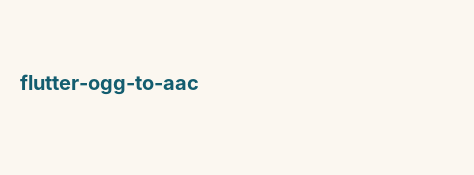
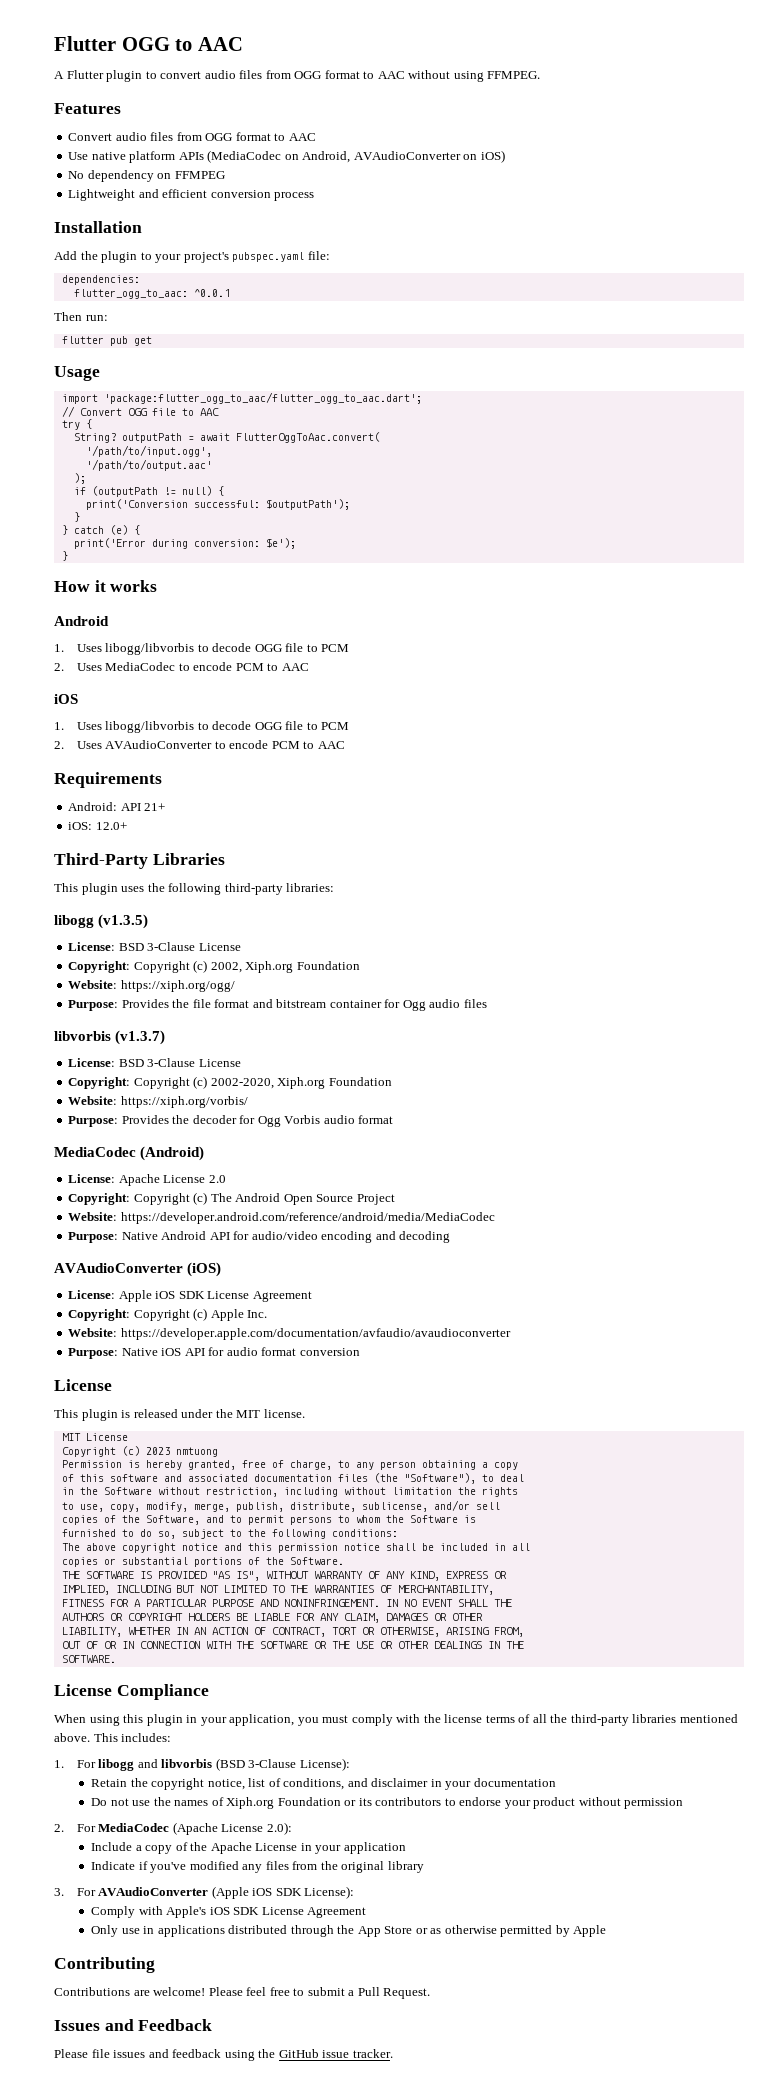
- flutter-ogg-to-aac
+ Flutter OGG to AAC
+ A Flutter plugin to convert audio files from OGG format to AAC without using FFMPEG.
+ Features
+ Convert audio files from OGG format to AAC
+ Use native platform APIs (MediaCodec on Android, AVAudioConverter on iOS)
+ No dependency on FFMPEG
+ Lightweight and efficient conversion process
+ Installation
+ Add the plugin to your project's pubspec.yaml file:
+ dependencies:
+ flutter_ogg_to_aac: ^0.0.1
+ Then run:
+ flutter pub get
+ Usage
+ import 'package:flutter_ogg_to_aac/flutter_ogg_to_aac.dart';
+ // Convert OGG file to AAC
+ try {
+ String? outputPath = await FlutterOggToAac.convert(
+ '/path/to/input.ogg',
+ '/path/to/output.aac'
+ );
+ if (outputPath != null) {
+ print('Conversion successful: $outputPath');
+ }
+ } catch (e) {
+ print('Error during conversion: $e');
+ }
+ How it works
+ Android
+ 1. Uses libogg/libvorbis to decode OGG file to PCM
+ 2. Uses MediaCodec to encode PCM to AAC
+ iOS
+ 1. Uses libogg/libvorbis to decode OGG file to PCM
+ 2. Uses AVAudioConverter to encode PCM to AAC
+ Requirements
+ Android: API 21+
+ iOS: 12.0+
+ Third-Party Libraries
+ This plugin uses the following third-party libraries:
+ libogg (v1.3.5)
+ License: BSD 3-Clause License
+ Copyright: Copyright (c) 2002, Xiph.org Foundation
+ Website: https://xiph.org/ogg/
+ Purpose: Provides the file format and bitstream container for Ogg audio files
+ libvorbis (v1.3.7)
+ License: BSD 3-Clause License
+ Copyright: Copyright (c) 2002-2020, Xiph.org Foundation
+ Website: https://xiph.org/vorbis/
+ Purpose: Provides the decoder for Ogg Vorbis audio format
+ MediaCodec (Android)
+ License: Apache License 2.0
+ Copyright: Copyright (c) The Android Open Source Project
+ Website: https://developer.android.com/reference/android/media/MediaCodec
+ Purpose: Native Android API for audio/video encoding and decoding
+ AVAudioConverter (iOS)
+ License: Apple iOS SDK License Agreement
+ Copyright: Copyright (c) Apple Inc.
+ Website: https://developer.apple.com/documentation/avfaudio/avaudioconverter
+ Purpose: Native iOS API for audio format conversion
+ License
+ This plugin is released under the MIT license.
+ MIT License
+ Copyright (c) 2023 nmtuong
+ Permission is hereby granted, free of charge, to any person obtaining a copy
+ of this software and associated documentation files (the "Software"), to deal
+ in the Software without restriction, including without limitation the rights
+ to use, copy, modify, merge, publish, distribute, sublicense, and/or sell
+ copies of the Software, and to permit persons to whom the Software is
+ furnished to do so, subject to the following conditions:
+ The above copyright notice and this permission notice shall be included in all
+ copies or substantial portions of the Software.
+ THE SOFTWARE IS PROVIDED "AS IS", WITHOUT WARRANTY OF ANY KIND, EXPRESS OR
+ IMPLIED, INCLUDING BUT NOT LIMITED TO THE WARRANTIES OF MERCHANTABILITY,
+ FITNESS FOR A PARTICULAR PURPOSE AND NONINFRINGEMENT. IN NO EVENT SHALL THE
+ AUTHORS OR COPYRIGHT HOLDERS BE LIABLE FOR ANY CLAIM, DAMAGES OR OTHER
+ LIABILITY, WHETHER IN AN ACTION OF CONTRACT, TORT OR OTHERWISE, ARISING FROM,
+ OUT OF OR IN CONNECTION WITH THE SOFTWARE OR THE USE OR OTHER DEALINGS IN THE
+ SOFTWARE.
+ License Compliance
+ When using this plugin in your application, you must comply with the license terms of all the third-party libraries mentioned above. This includes:
+ 1. For libogg and libvorbis (BSD 3-Clause License):
+ Retain the copyright notice, list of conditions, and disclaimer in your documentation
+ Do not use the names of Xiph.org Foundation or its contributors to endorse your product without permission
+ 2. For MediaCodec (Apache License 2.0):
+ Include a copy of the Apache License in your application
+ Indicate if you've modified any files from the original library
+ 3. For AVAudioConverter (Apple iOS SDK License):
+ Comply with Apple's iOS SDK License Agreement
+ Only use in applications distributed through the App Store or as otherwise permitted by Apple
+ Contributing
+ Contributions are welcome! Please feel free to submit a Pull Request.
+ Issues and Feedback
+ Please file issues and feedback using the GitHub issue tracker.

